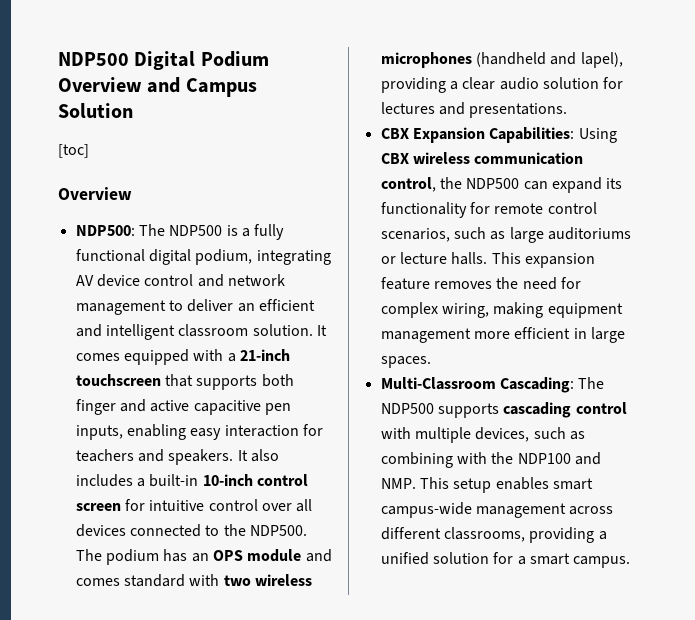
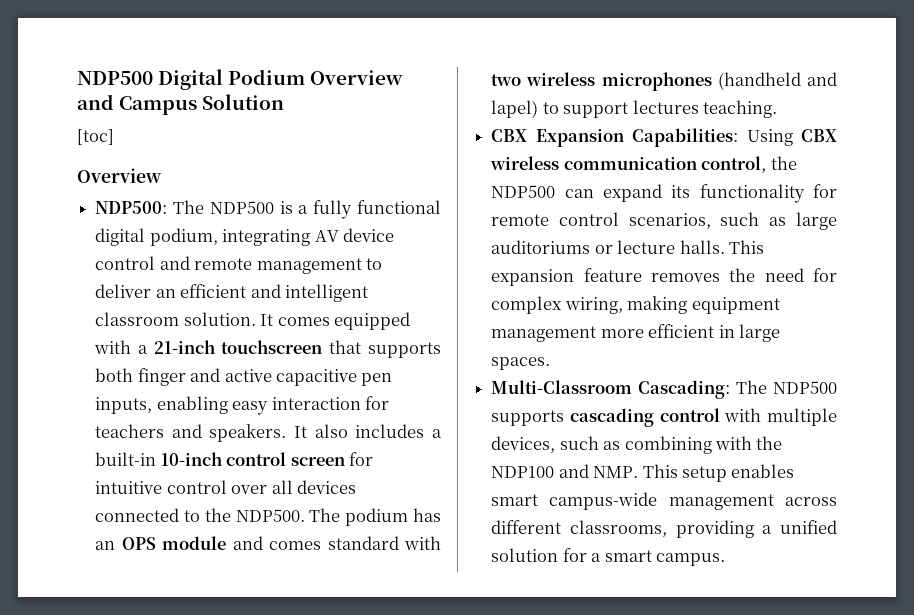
- NDP500: The NDP500 is a fully functional digital podium, integrating AV device control and network management to deliver an efficient and intelligent classroom solution.
+ NDP500: The NDP500 is a fully functional digital podium, integrating AV device control and remote management to deliver an efficient and intelligent classroom solution.
- The podium has an OPS module and comes standard with two wireless microphones (handheld and lapel), providing a clear audio solution for lectures and presentations.
+ The podium has an OPS module and comes standard with two wireless microphones (handheld and lapel) to support lectures teaching.

